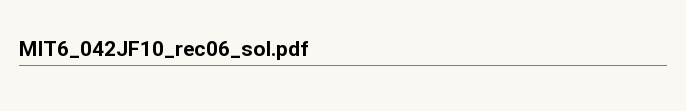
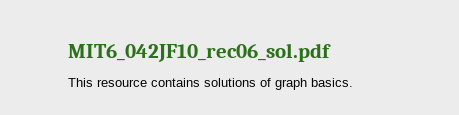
+ This resource contains solutions of graph basics.

